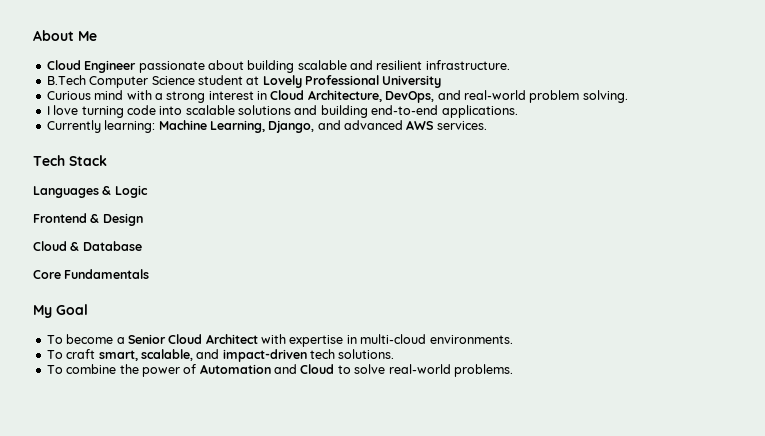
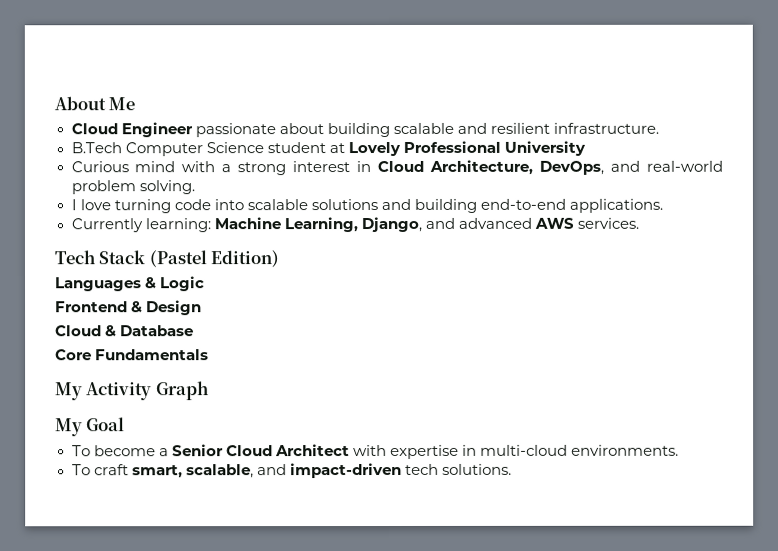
- Tech Stack
+ Tech Stack (Pastel Edition)
+ My Activity Graph
- To combine the power of Automation and Cloud to solve real-world problems.

